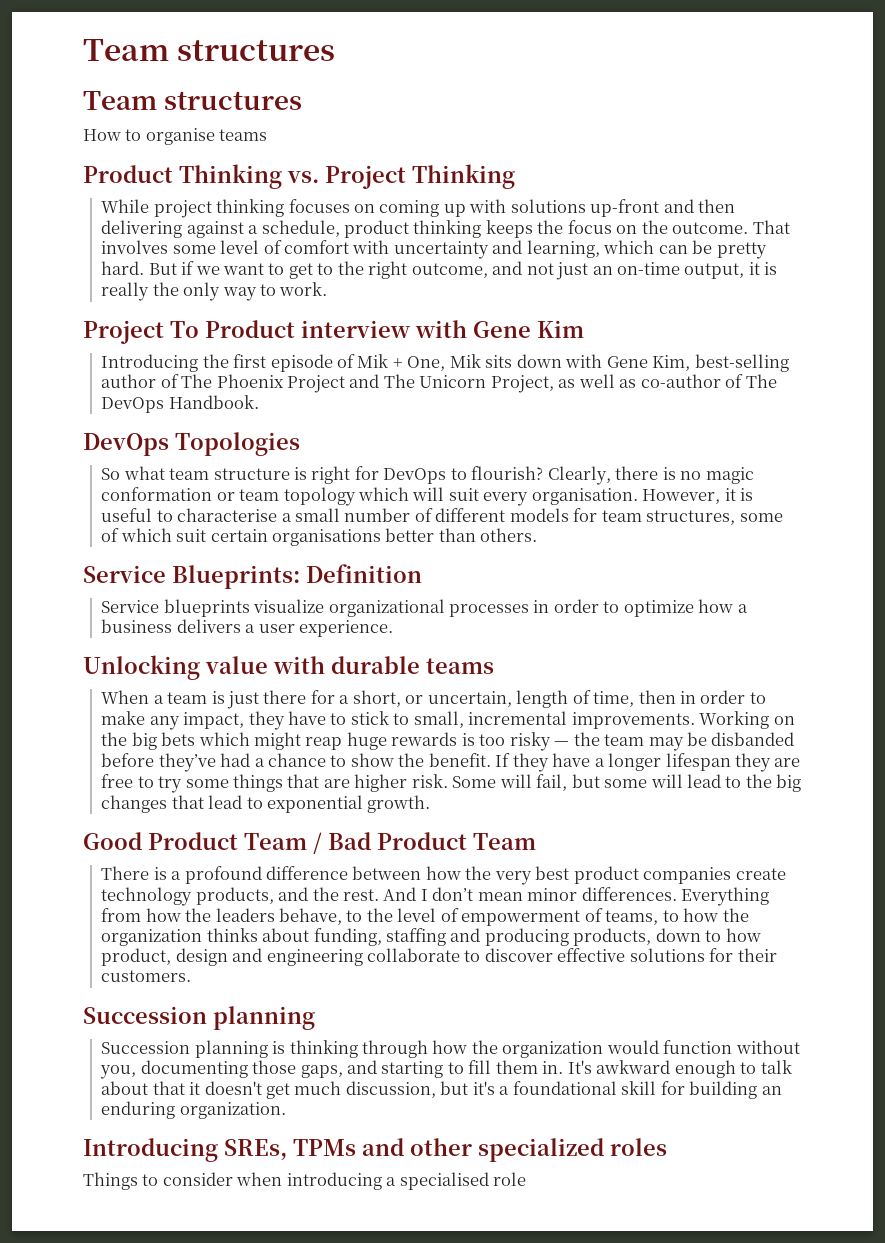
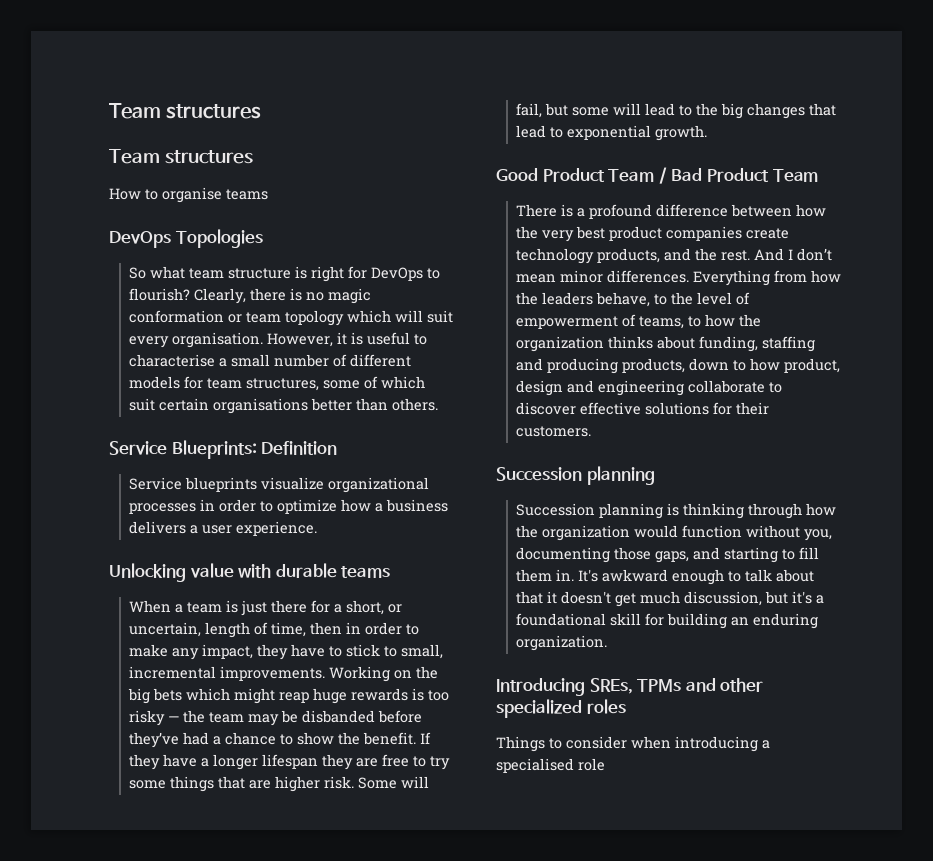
- Product Thinking vs. Project Thinking
- While project thinking focuses on coming up with solutions up-front and then delivering against a schedule, product thinking keeps the focus on the outcome. That involves some level of comfort with uncertainty and learning, which can be pretty hard. But if we want to get to the right outcome, and not just an on-time output, it is really the only way to work.
- Project To Product interview with Gene Kim
- Introducing the first episode of Mik + One, Mik sits down with Gene Kim, best-selling author of The Phoenix Project and The Unicorn Project, as well as co-author of The DevOps Handbook.

